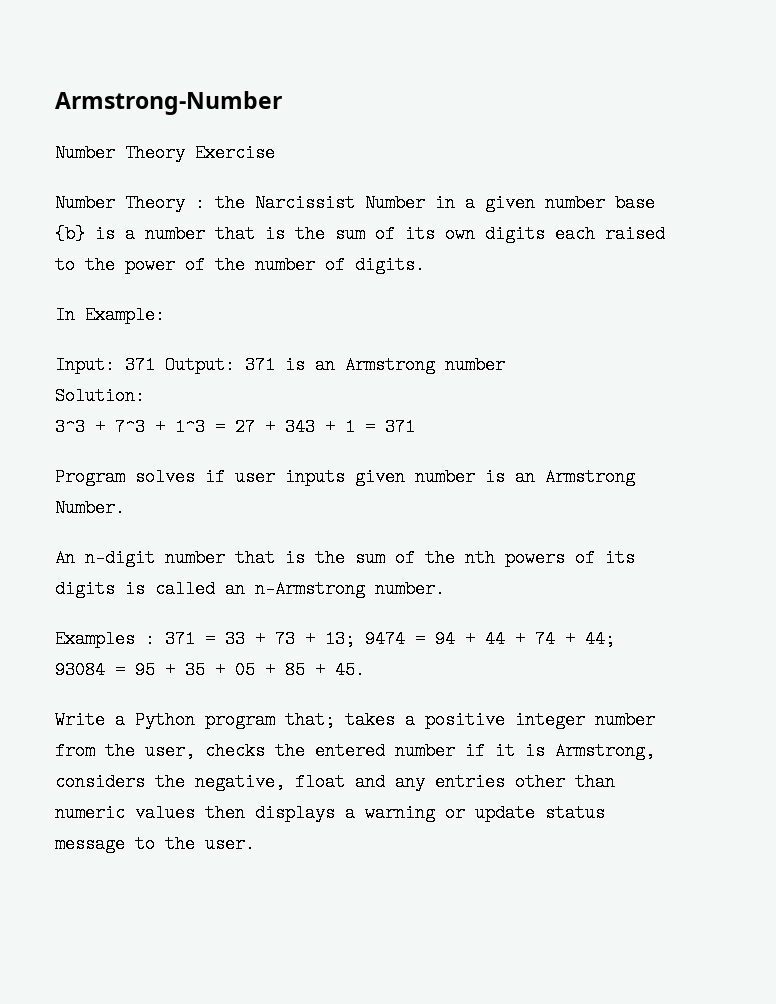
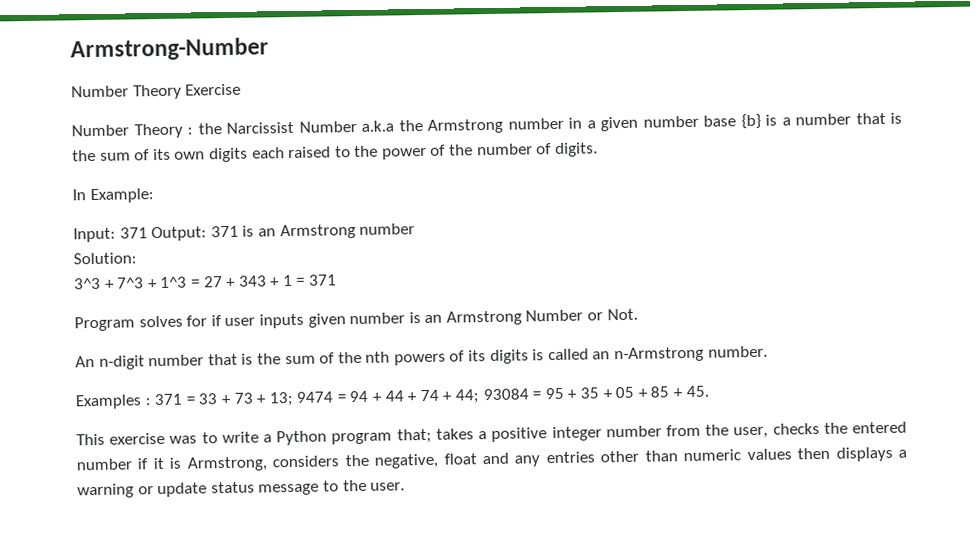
- Number Theory : the Narcissist Number in a given number base {b} is a number that is the sum of its own digits each raised to the power of the number of digits.
+ Number Theory : the Narcissist Number a.k.a the Armstrong number in a given number base {b} is a number that is the sum of its own digits each raised to the power of the number of digits.
- Program solves if user inputs given number is an Armstrong Number.
+ Program solves for if user inputs given number is an Armstrong Number or Not.
- Write a Python program that; takes a positive integer number from the user, checks the entered number if it is Armstrong, considers the negative, float and any entries other than numeric values then displays a warning or update status message to the user.
+ This exercise was to write a Python program that; takes a positive integer number from the user, checks the entered number if it is Armstrong, considers the negative, float and any entries other than numeric values then displays a warning or update status message to the user.

